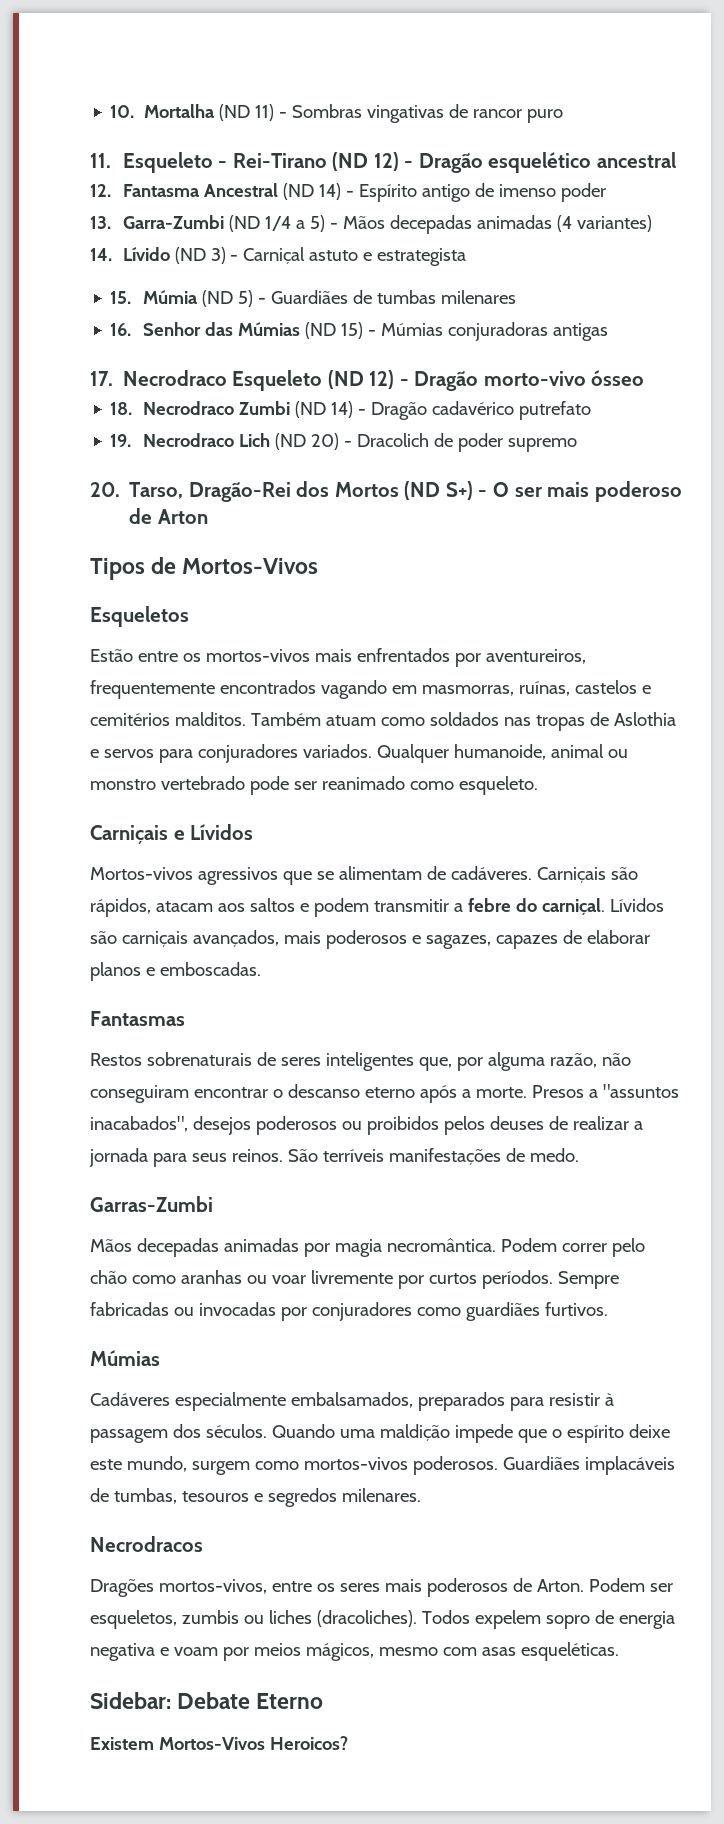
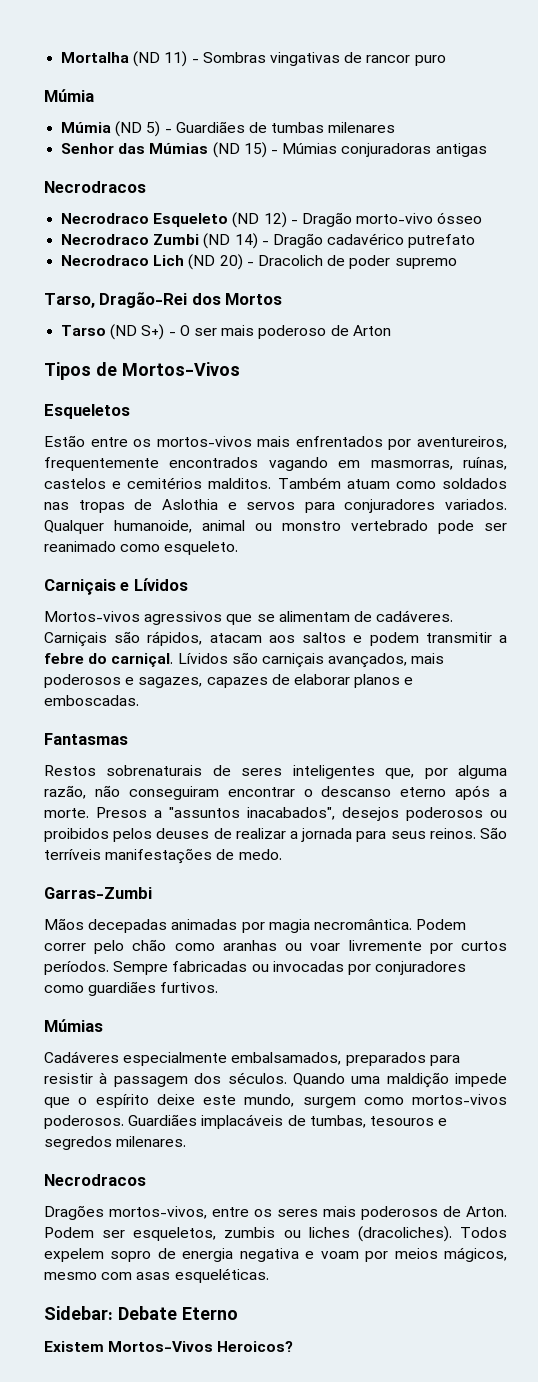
- 10. Mortalha (ND 11) - Sombras vingativas de rancor puro
- 11. Esqueleto - Rei-Tirano (ND 12) - Dragão esquelético ancestral
- 12. Fantasma Ancestral (ND 14) - Espírito antigo de imenso poder
- 13. Garra-Zumbi (ND 1/4 a 5) - Mãos decepadas animadas (4 variantes)
- 14. Lívido (ND 3) - Carniçal astuto e estrategista
- 15. Múmia (ND 5) - Guardiães de tumbas milenares
+ Mortalha (ND 11) - Sombras vingativas de rancor puro
+ Múmia
+ Múmia (ND 5) - Guardiães de tumbas milenares
- 16. Senhor das Múmias (ND 15) - Múmias conjuradoras antigas
- 17. Necrodraco Esqueleto (ND 12) - Dragão morto-vivo ósseo
+ Senhor das Múmias (ND 15) - Múmias conjuradoras antigas
+ Necrodracos
+ Necrodraco Esqueleto (ND 12) - Dragão morto-vivo ósseo
- 18. Necrodraco Zumbi (ND 14) - Dragão cadavérico putrefato
+ Necrodraco Zumbi (ND 14) - Dragão cadavérico putrefato
- 19. Necrodraco Lich (ND 20) - Dracolich de poder supremo
+ Necrodraco Lich (ND 20) - Dracolich de poder supremo
- 20. Tarso, Dragão-Rei dos Mortos (ND S+) - O ser mais poderoso de Arton
+ Tarso, Dragão-Rei dos Mortos
+ Tarso (ND S+) - O ser mais poderoso de Arton

